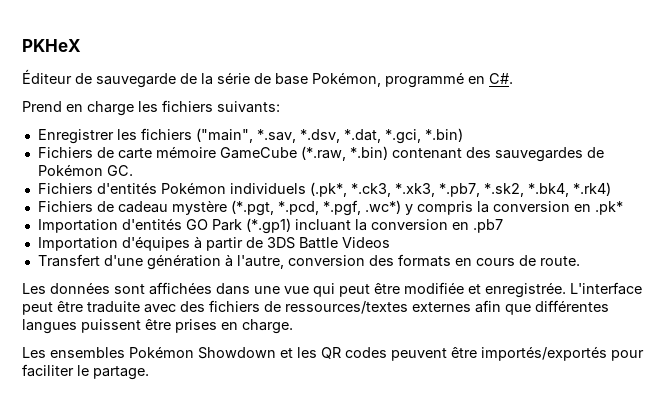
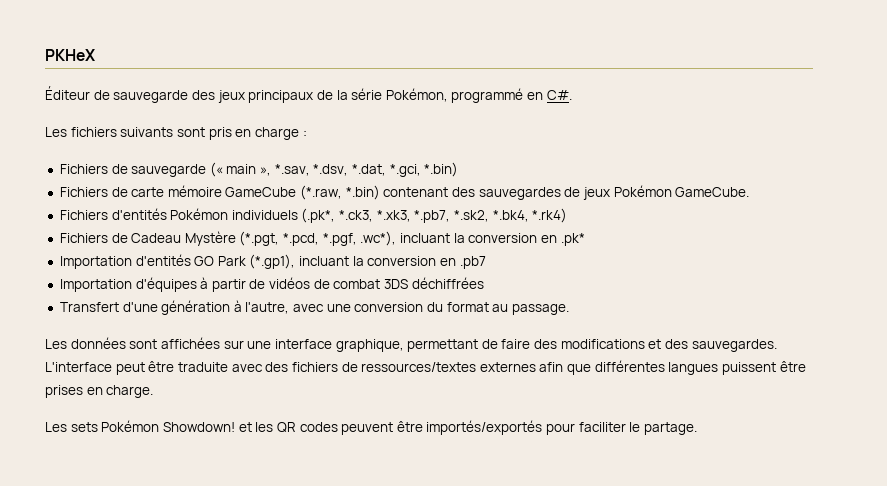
- Éditeur de sauvegarde de la série de base Pokémon, programmé en C#.
+ Éditeur de sauvegarde des jeux principaux de la série Pokémon, programmé en C#.
- Prend en charge les fichiers suivants:
- Enregistrer les fichiers ("main", *.sav, *.dsv, *.dat, *.gci, *.bin)
+ Les fichiers suivants sont pris en charge :
+ Fichiers de sauvegarde (« main », *.sav, *.dsv, *.dat, *.gci, *.bin)
- Fichiers de carte mémoire GameCube (*.raw, *.bin) contenant des sauvegardes de Pokémon GC.
+ Fichiers de carte mémoire GameCube (*.raw, *.bin) contenant des sauvegardes de jeux Pokémon GameCube.
- Fichiers de cadeau mystère (*.pgt, *.pcd, *.pgf, .wc*) y compris la conversion en .pk*
+ Fichiers de Cadeau Mystère (*.pgt, *.pcd, *.pgf, .wc*), incluant la conversion en .pk*
- Importation d'entités GO Park (*.gp1) incluant la conversion en .pb7
+ Importation d'entités GO Park (*.gp1), incluant la conversion en .pb7
- Importation d'équipes à partir de 3DS Battle Videos
+ Importation d'équipes à partir de vidéos de combat 3DS déchiffrées
- Transfert d'une génération à l'autre, conversion des formats en cours de route.
- Les données sont affichées dans une vue qui peut être modifiée et enregistrée.
+ Transfert d'une génération à l'autre, avec une conversion du format au passage.
+ Les données sont affichées sur une interface graphique, permettant de faire des modifications et des sauvegardes.
- Les ensembles Pokémon Showdown et les QR codes peuvent être importés/exportés pour faciliter le partage.
+ Les sets Pokémon Showdown! et les QR codes peuvent être importés/exportés pour faciliter le partage.

